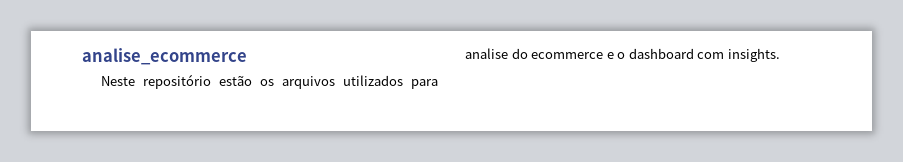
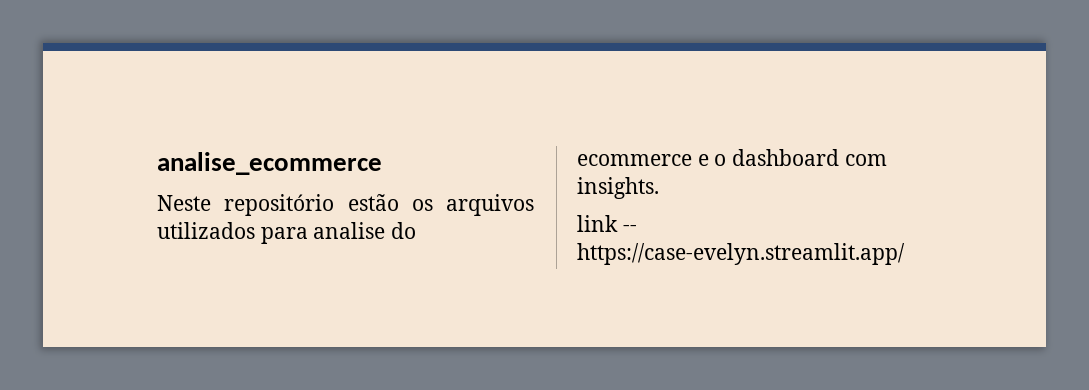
+ link -- https://case-evelyn.streamlit.app/

